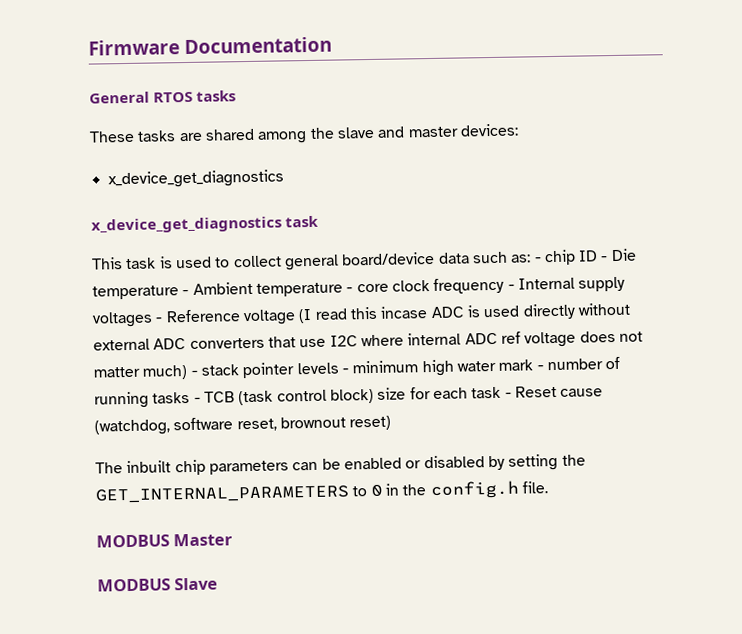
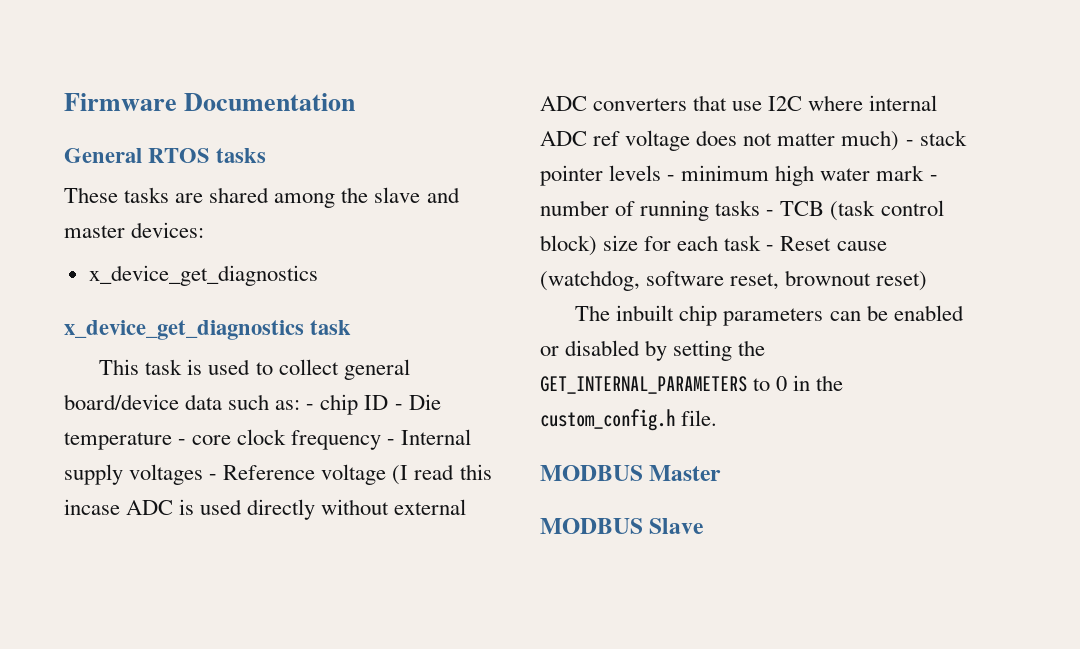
- - chip ID - Die temperature - Ambient temperature - core clock frequency - Internal supply voltages - Reference voltage (I read this incase ADC is used directly without external ADC converters that use I2C where internal ADC ref voltage does not matter much) - stack pointer levels - minimum high water mark - number of running tasks - TCB (task control block) size for each task - Reset cause (watchdog, software reset, brownout reset)
+ - chip ID - Die temperature - core clock frequency - Internal supply voltages - Reference voltage (I read this incase ADC is used directly without external ADC converters that use I2C where internal ADC ref voltage does not matter much) - stack pointer levels - minimum high water mark - number of running tasks - TCB (task control block) size for each task - Reset cause (watchdog, software reset, brownout reset)
- The inbuilt chip parameters can be enabled or disabled by setting the GET_INTERNAL_PARAMETERS to 0 in the config.h file.
+ The inbuilt chip parameters can be enabled or disabled by setting the GET_INTERNAL_PARAMETERS to 0 in the custom_config.h file.

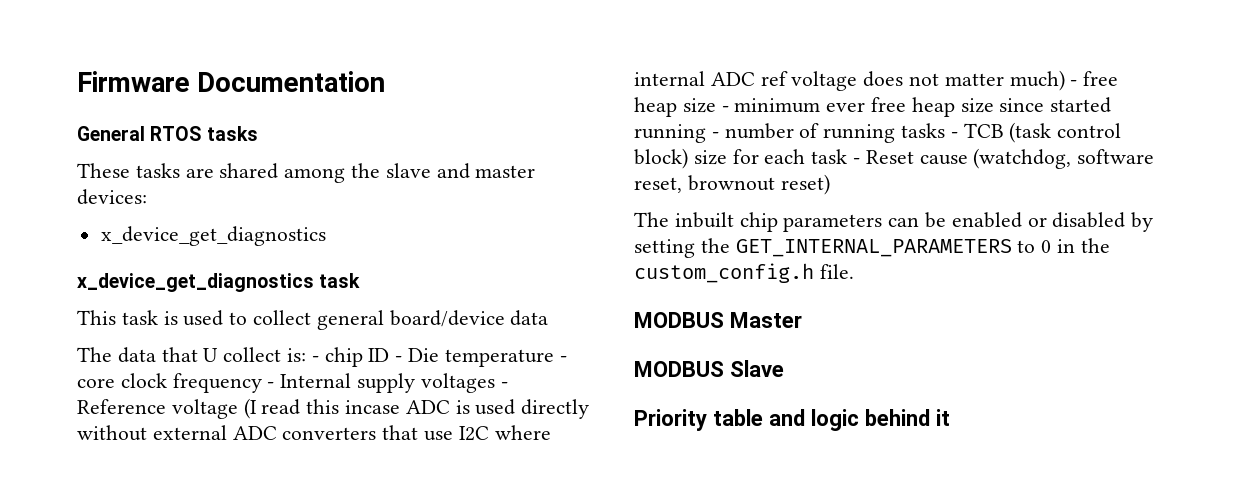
- This task is used to collect general board/device data such as:
+ This task is used to collect general board/device data
+ The data that U collect is:
- - chip ID - Die temperature - core clock frequency - Internal supply voltages - Reference voltage (I read this incase ADC is used directly without external ADC converters that use I2C where internal ADC ref voltage does not matter much) - stack pointer levels - minimum high water mark - number of running tasks - TCB (task control block) size for each task - Reset cause (watchdog, software reset, brownout reset)
+ - chip ID - Die temperature - core clock frequency - Internal supply voltages - Reference voltage (I read this incase ADC is used directly without external ADC converters that use I2C where internal ADC ref voltage does not matter much) - free heap size - minimum ever free heap size since started running - number of running tasks - TCB (task control block) size for each task - Reset cause (watchdog, software reset, brownout reset)
+ Priority table and logic behind it

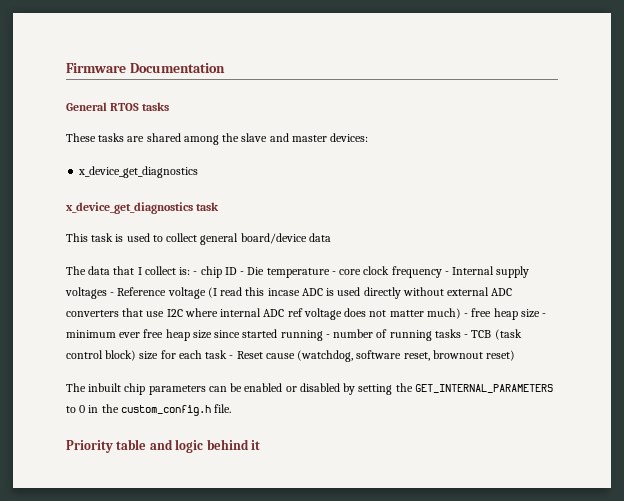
- The data that U collect is:
+ The data that I collect is:
- MODBUS Master
- MODBUS Slave

